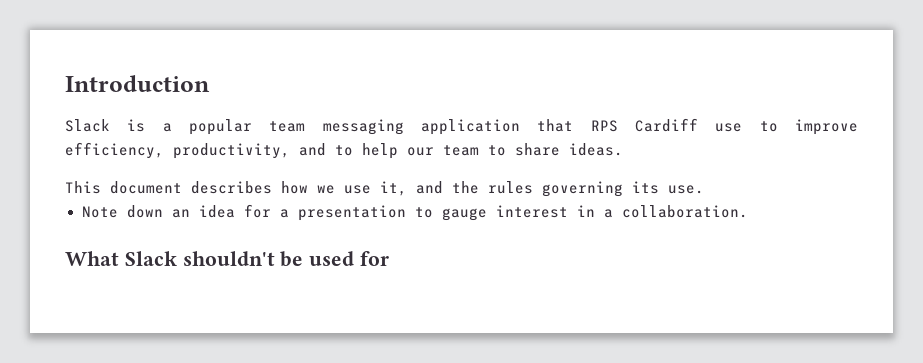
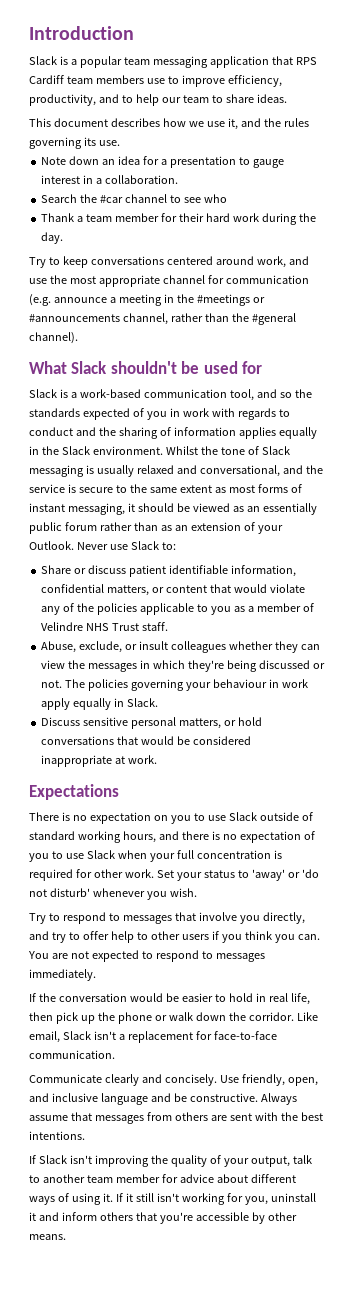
- Slack is a popular team messaging application that RPS Cardiff use to improve efficiency, productivity, and to help our team to share ideas.
+ Slack is a popular team messaging application that RPS Cardiff team members use to improve efficiency, productivity, and to help our team to share ideas.
+ Search the #car channel to see who
+ Thank a team member for their hard work during the day.
+ Try to keep conversations centered around work, and use the most appropriate channel for communication (e.g. announce a meeting in the #meetings or #announcements channel, rather than the #general channel).
+ Slack is a work-based communication tool, and so the standards expected of you in work with regards to conduct and the sharing of information applies equally in the Slack environment. Whilst the tone of Slack messaging is usually relaxed and conversational, and the service is secure to the same extent as most forms of instant messaging, it should be viewed as an essentially public forum rather than as an extension of your Outlook. Never use Slack to:
+ Share or discuss patient identifiable information, confidential matters, or content that would violate any of the policies applicable to you as a member of Velindre NHS Trust staff.
+ Abuse, exclude, or insult colleagues whether they can view the messages in which they're being discussed or not. The policies governing your behaviour in work apply equally in Slack.
+ Discuss sensitive personal matters, or hold conversations that would be considered inappropriate at work.
+ Expectations
+ There is no expectation on you to use Slack outside of standard working hours, and there is no expectation of you to use Slack when your full concentration is required for other work. Set your status to 'away' or 'do not disturb' whenever you wish.
+ Try to respond to messages that involve you directly, and try to offer help to other users if you think you can. You are not expected to respond to messages immediately.
+ If the conversation would be easier to hold in real life, then pick up the phone or walk down the corridor. Like email, Slack isn't a replacement for face-to-face communication.
+ Communicate clearly and concisely. Use friendly, open, and inclusive language and be constructive. Always assume that messages from others are sent with the best intentions.
+ If Slack isn't improving the quality of your output, talk to another team member for advice about different ways of using it. If it still isn't working for you, uninstall it and inform others that you're accessible by other means.

